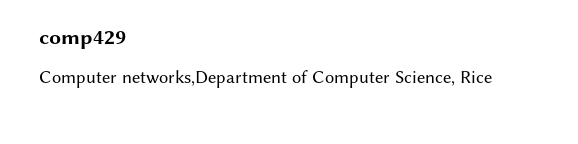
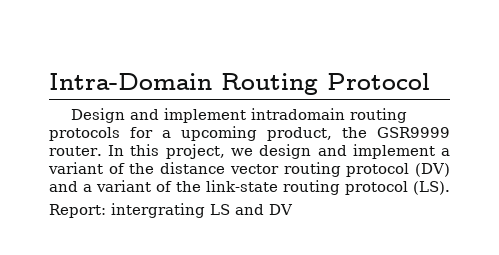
- comp429
- Computer networks,Department of Computer Science, Rice
+ Intra-Domain Routing Protocol
+ Design and implement intradomain routing protocols for a upcoming product, the GSR9999 router. In this project, we design and implement a variant of the distance vector routing protocol (DV) and a variant of the link-state routing protocol (LS).
+ Report: intergrating LS and DV

